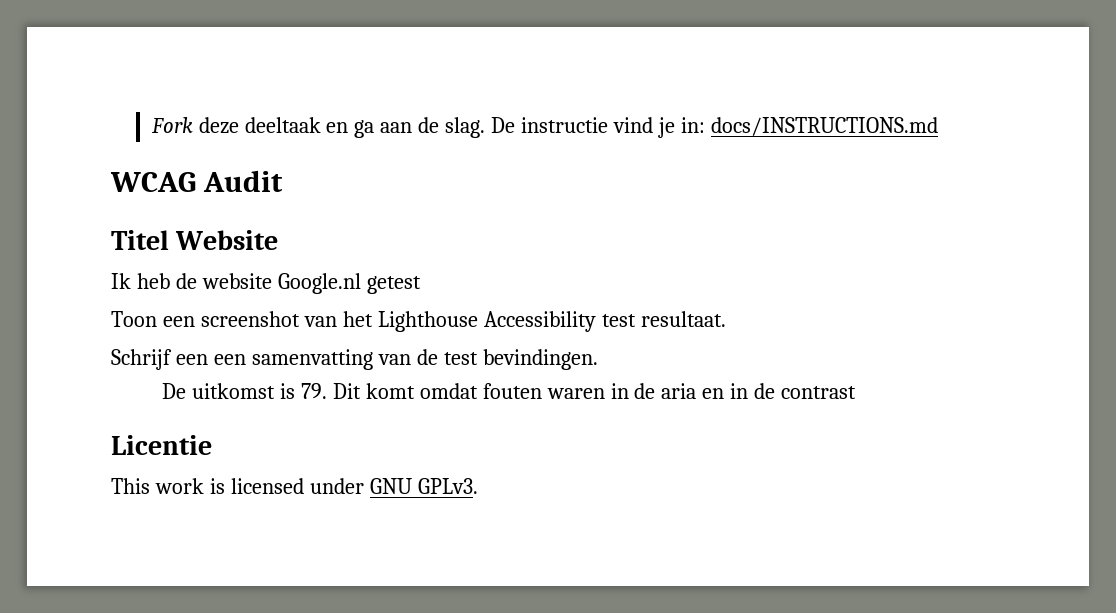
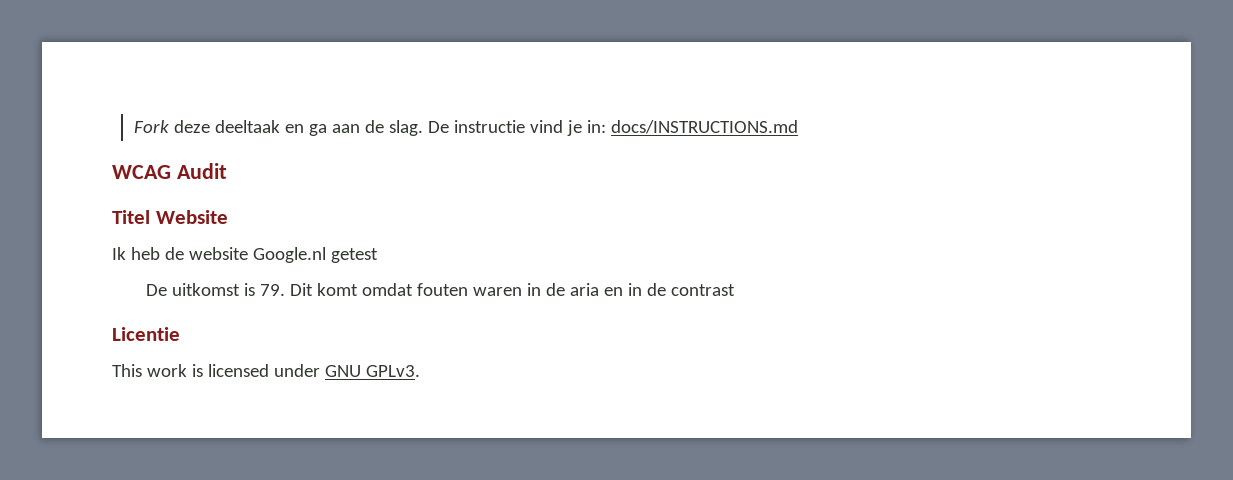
- Toon een screenshot van het Lighthouse Accessibility test resultaat.
- Schrijf een een samenvatting van de test bevindingen.

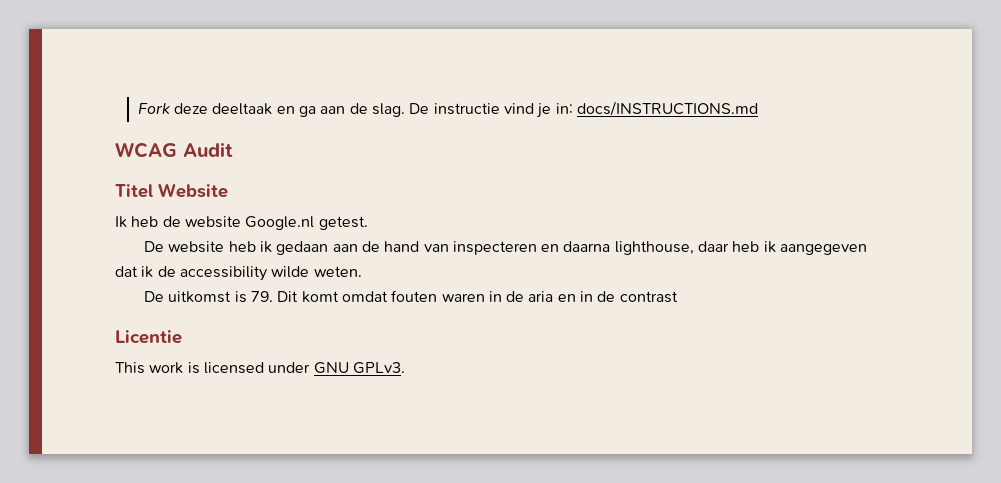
- Ik heb de website Google.nl getest
+ Ik heb de website Google.nl getest.
+ De website heb ik gedaan aan de hand van inspecteren en daarna lighthouse, daar heb ik aangegeven dat ik de accessibility wilde weten.

